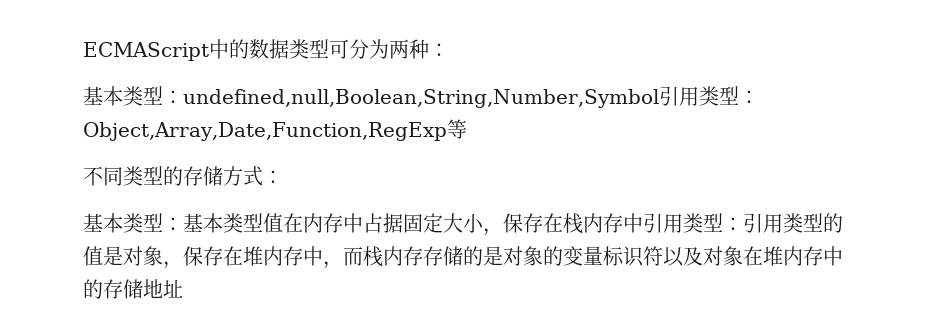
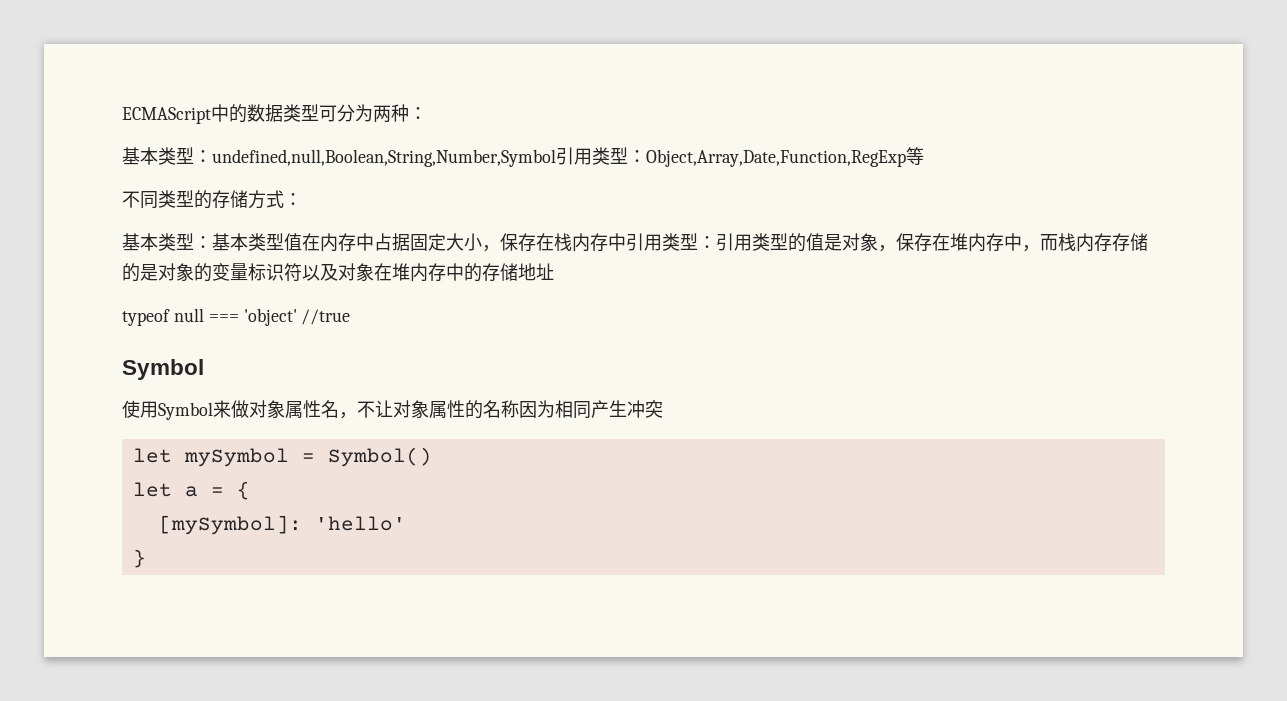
+ typeof null === 'object' //true
+ Symbol
+ 使用Symbol来做对象属性名，不让对象属性的名称因为相同产生冲突
+ let mySymbol = Symbol()
+ let a = {
+ [mySymbol]: 'hello'
+ }

